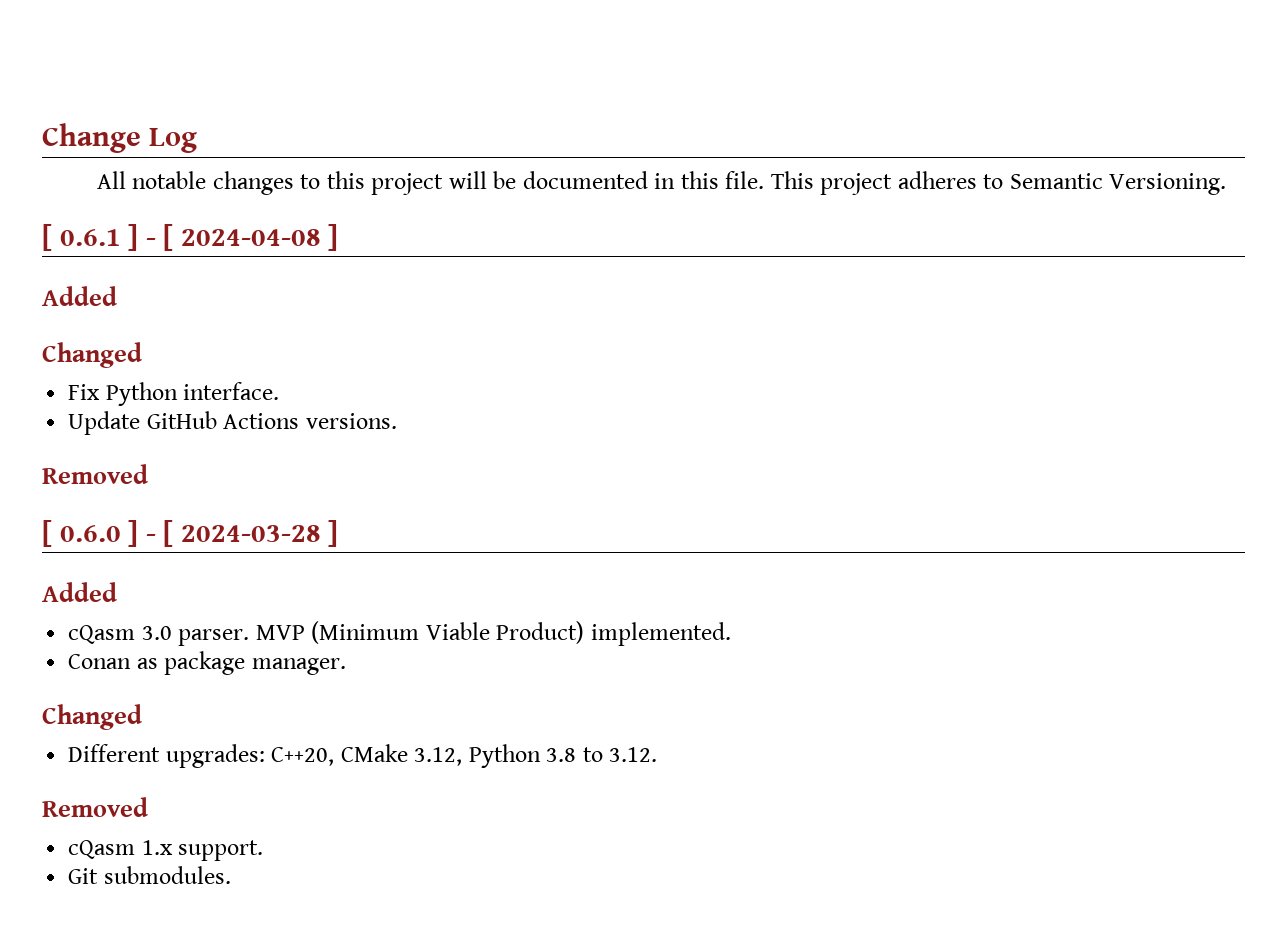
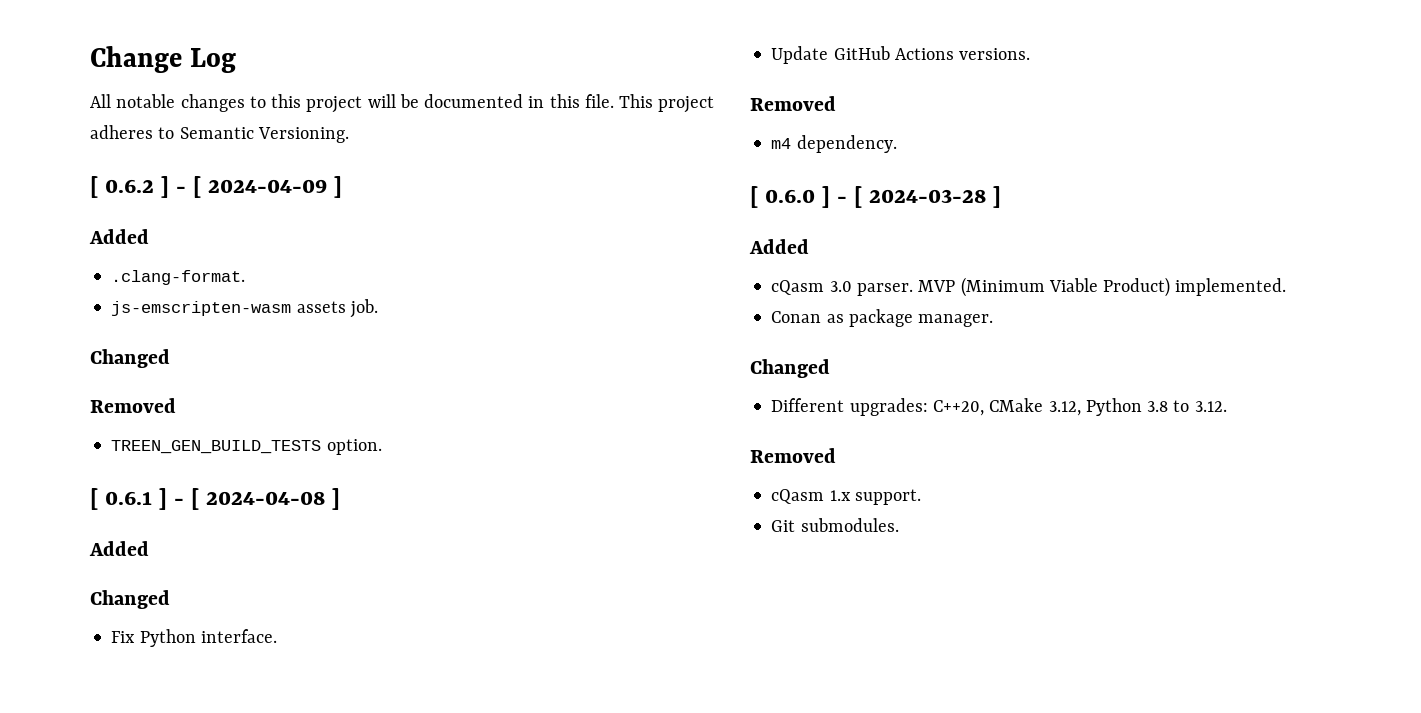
+ [ 0.6.2 ] - [ 2024-04-09 ]
+ Added
+ .clang-format.
+ js-emscripten-wasm assets job.
+ Changed
+ Removed
+ TREEN_GEN_BUILD_TESTS option.
+ m4 dependency.

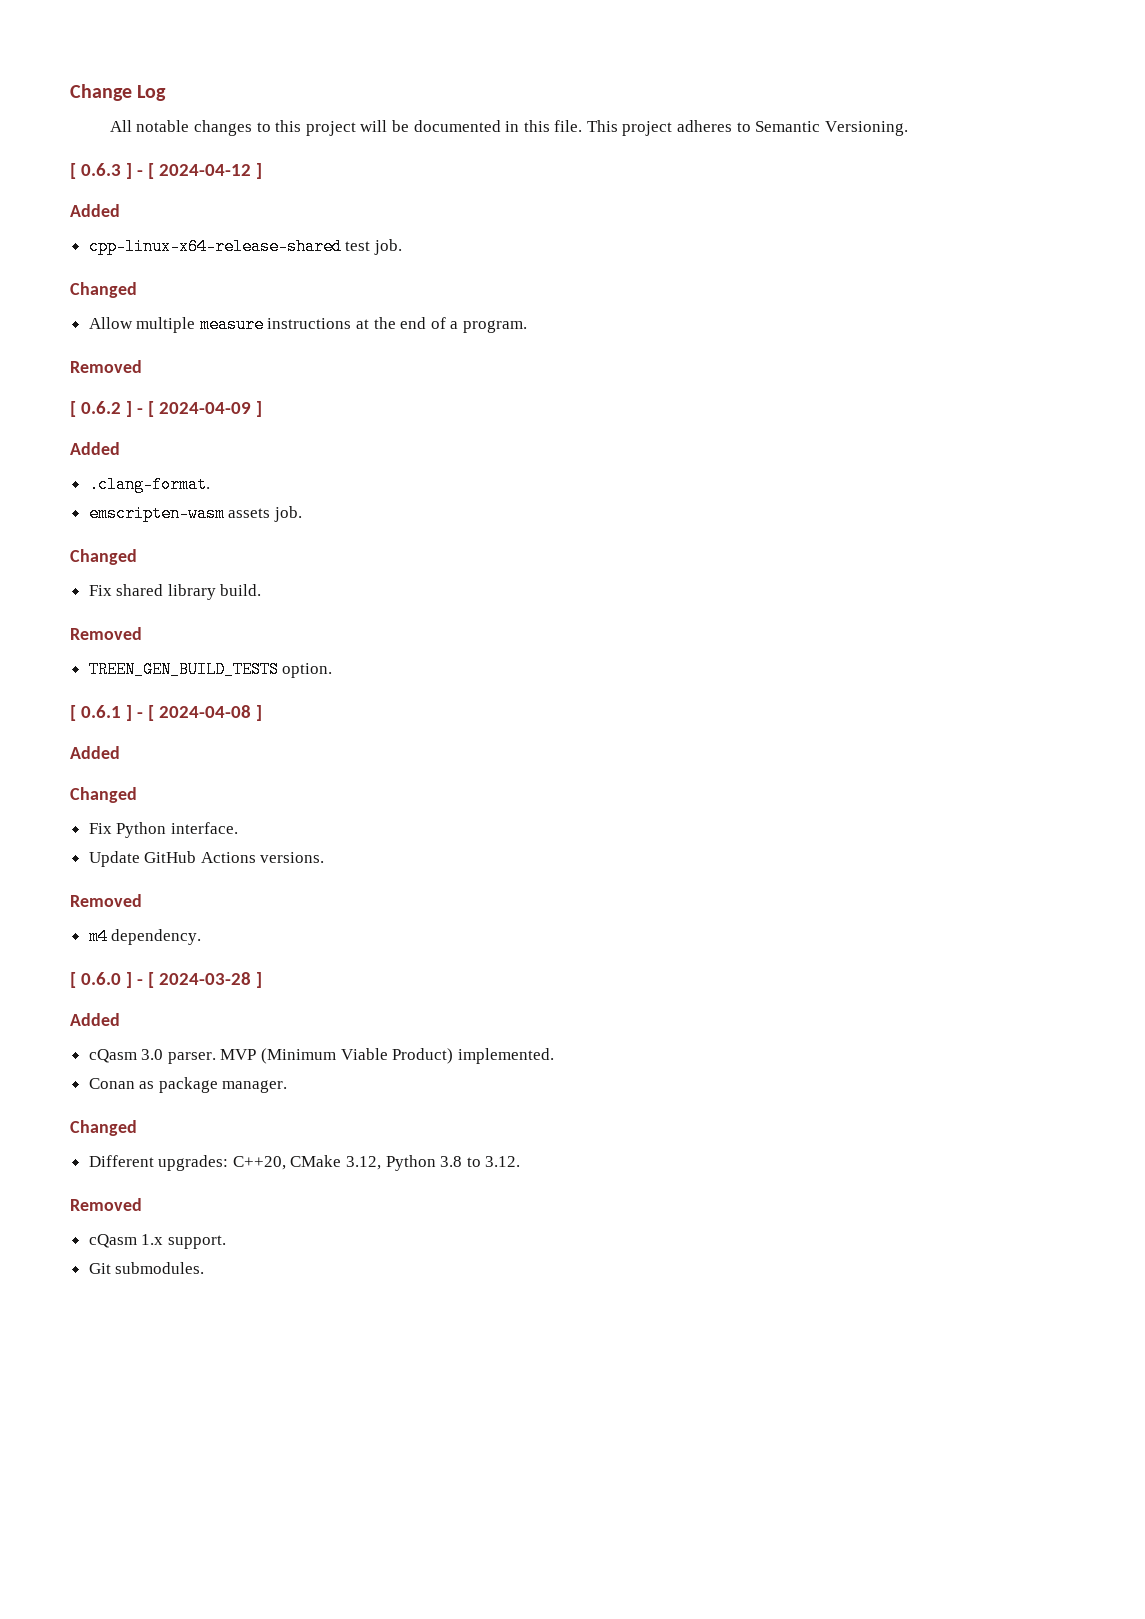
+ [ 0.6.3 ] - [ 2024-04-12 ]
+ Added
+ cpp-linux-x64-release-shared test job.
+ Changed
+ Allow multiple measure instructions at the end of a program.
+ Removed
- js-emscripten-wasm assets job.
+ emscripten-wasm assets job.
+ Fix shared library build.

